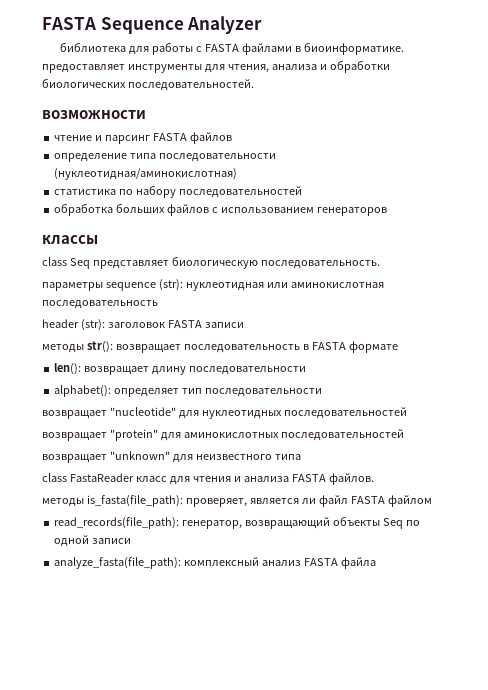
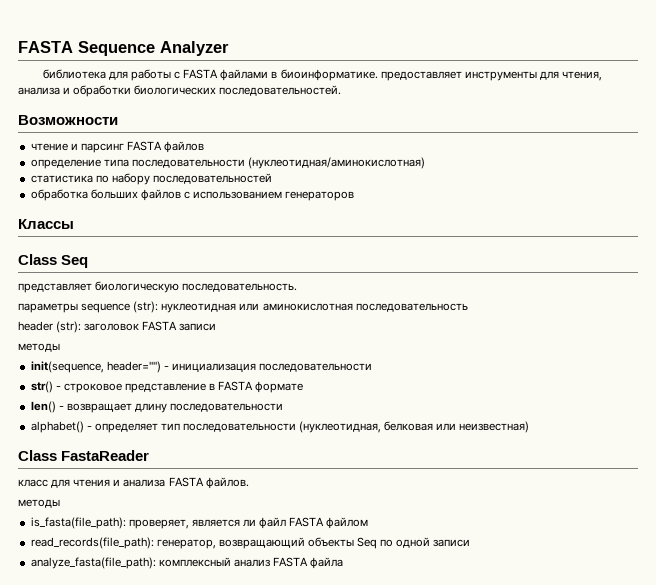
- возможности
+ Возможности
- классы
- class Seq представляет биологическую последовательность.
+ Классы
+ Class Seq
+ представляет биологическую последовательность.
  header (str): заголовок FASTA записи
- методы str(): возвращает последовательность в FASTA формате
+ методы
+ init(sequence, header="") - инициализация последовательности
+ str() - строковое представление в FASTA формате
- len(): возвращает длину последовательности
+ len() - возвращает длину последовательности
- alphabet(): определяет тип последовательности
- возвращает "nucleotide" для нуклеотидных последовательностей
- возвращает "protein" для аминокислотных последовательностей
- возвращает "unknown" для неизвестного типа
- class FastaReader класс для чтения и анализа FASTA файлов.
- методы is_fasta(file_path): проверяет, является ли файл FASTA файлом
+ alphabet() - определяет тип последовательности (нуклеотидная, белковая или неизвестная)
+ Class FastaReader
+ класс для чтения и анализа FASTA файлов.
+ методы
+ is_fasta(file_path): проверяет, является ли файл FASTA файлом

